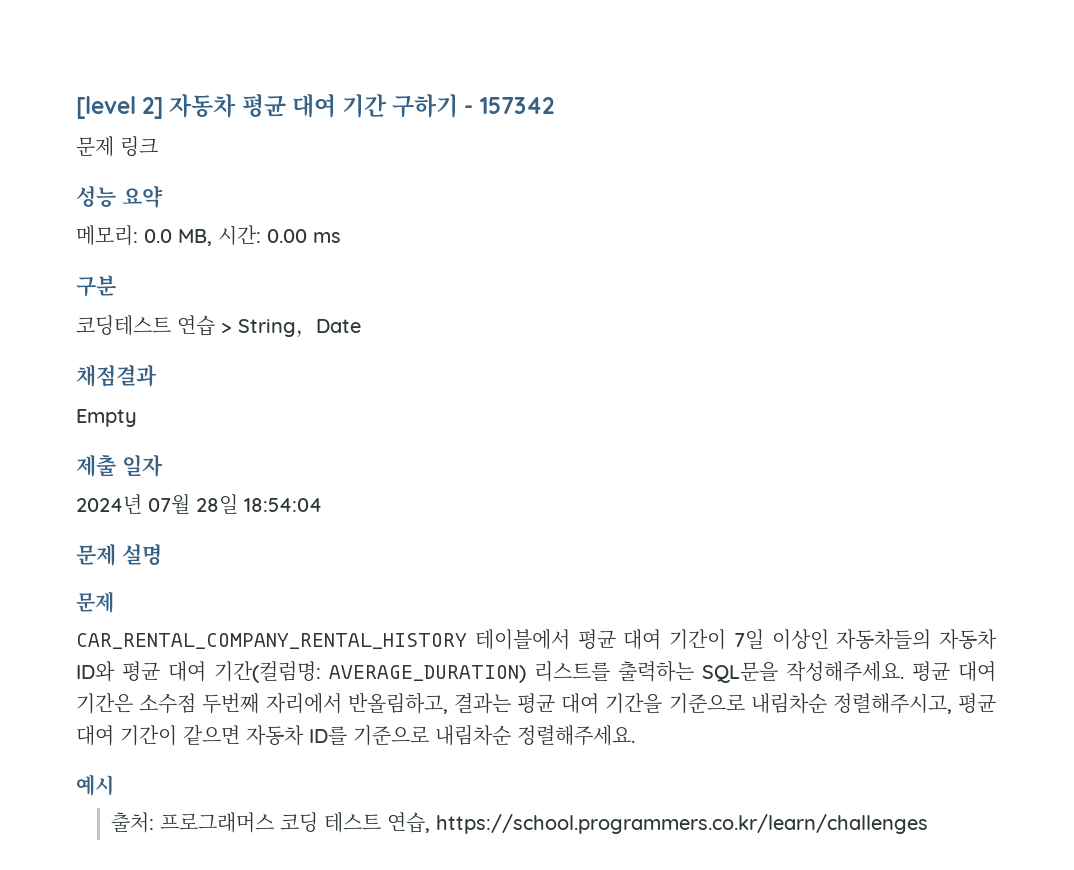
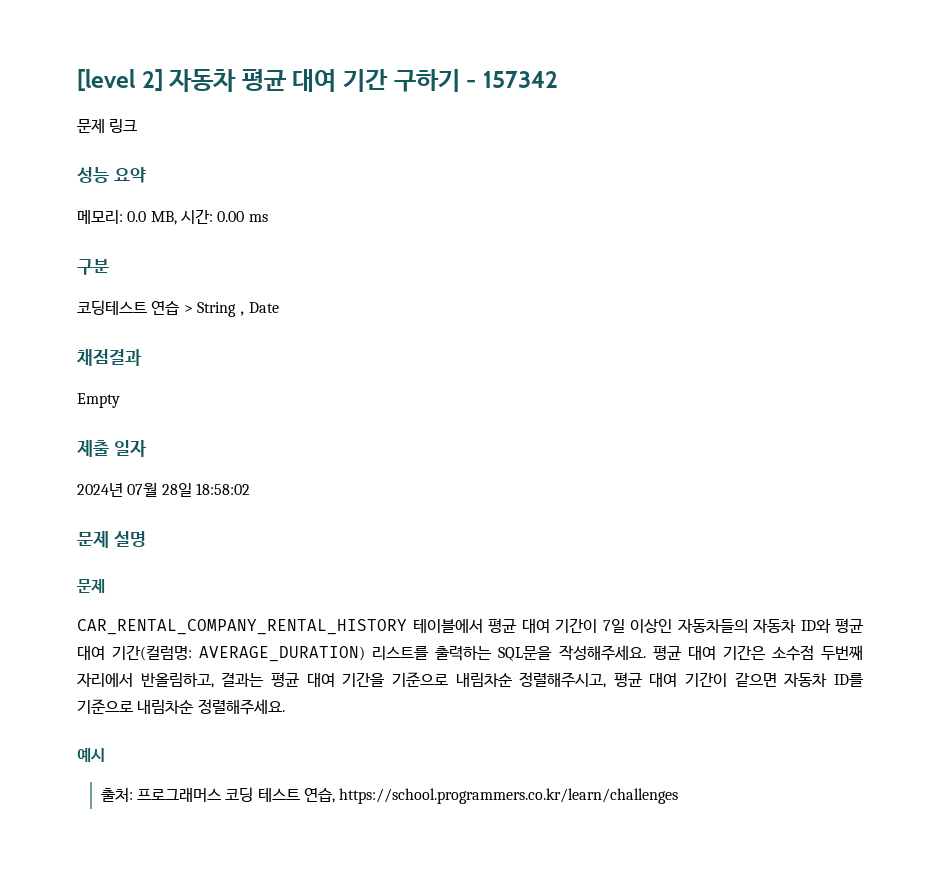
- 2024년 07월 28일 18:54:04
+ 2024년 07월 28일 18:58:02

